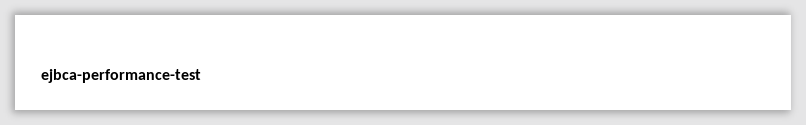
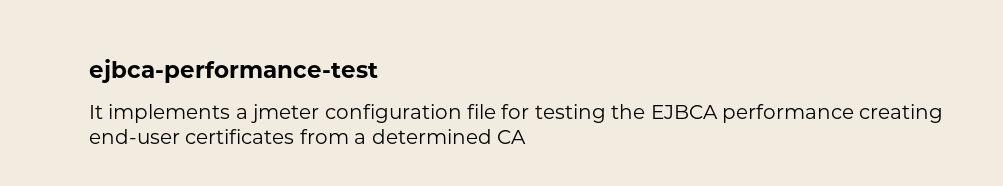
+ It implements a jmeter configuration file for testing the EJBCA performance creating end-user certificates from a determined CA

